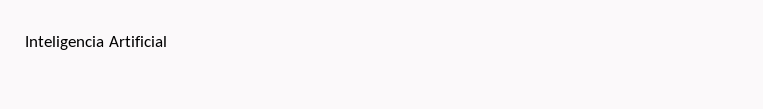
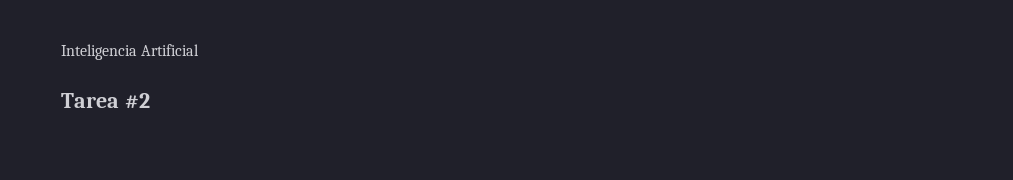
+ Tarea #2

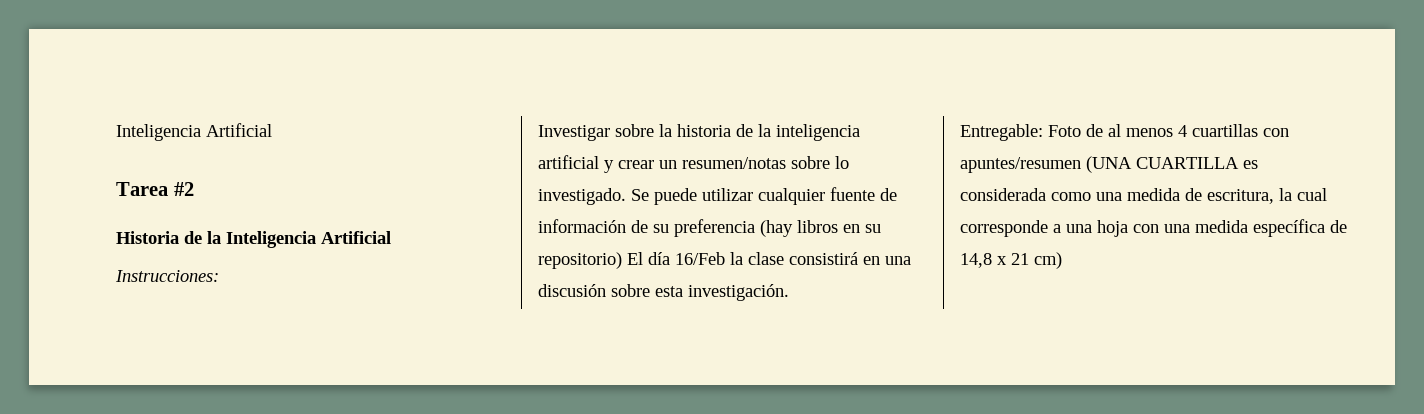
+ Historia de la Inteligencia Artificial
+ Instrucciones:
+ Investigar sobre la historia de la inteligencia artificial y crear un resumen/notas sobre lo investigado. Se puede utilizar cualquier fuente de información de su preferencia (hay libros en su repositorio) El día 16/Feb la clase consistirá en una discusión sobre esta investigación.
+ Entregable: Foto de al menos 4 cuartillas con apuntes/resumen (UNA CUARTILLA es considerada como una medida de escritura, la cual corresponde a una hoja con una medida específica de 14,8 x 21 cm)

